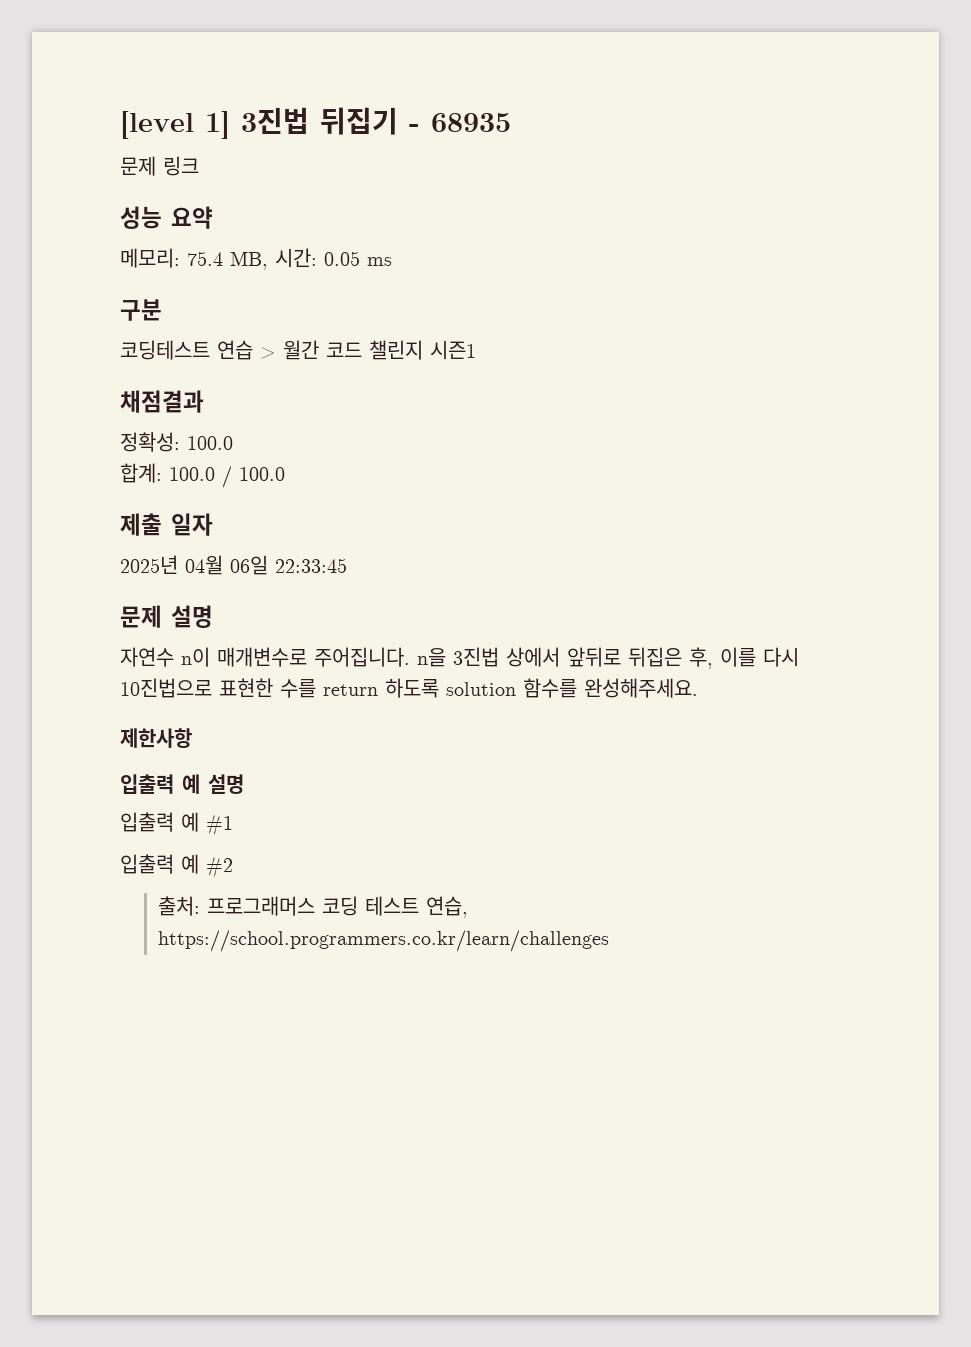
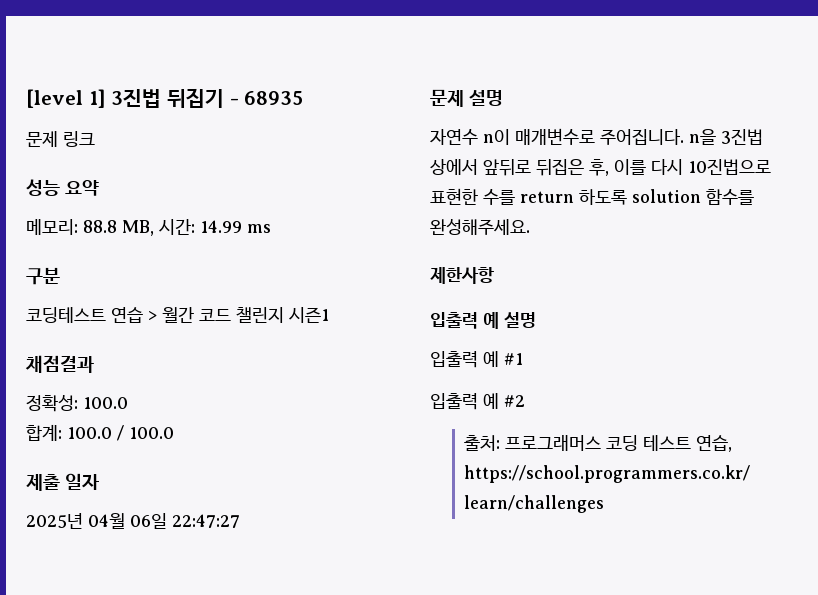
- 메모리: 75.4 MB, 시간: 0.05 ms
+ 메모리: 88.8 MB, 시간: 14.99 ms
- 2025년 04월 06일 22:33:45
+ 2025년 04월 06일 22:47:27

